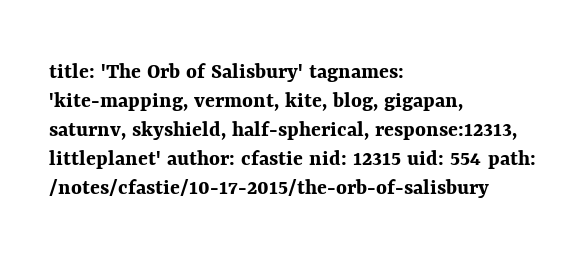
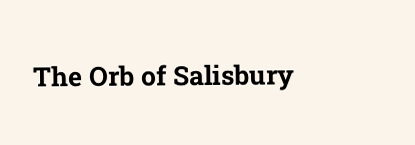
- title: 'The Orb of Salisbury' tagnames: 'kite-mapping, vermont, kite, blog, gigapan, saturnv, skyshield, half-spherical, response:12313, littleplanet' author: cfastie nid: 12315 uid: 554 path: /notes/cfastie/10-17-2015/the-orb-of-salisbury
+ The Orb of Salisbury

